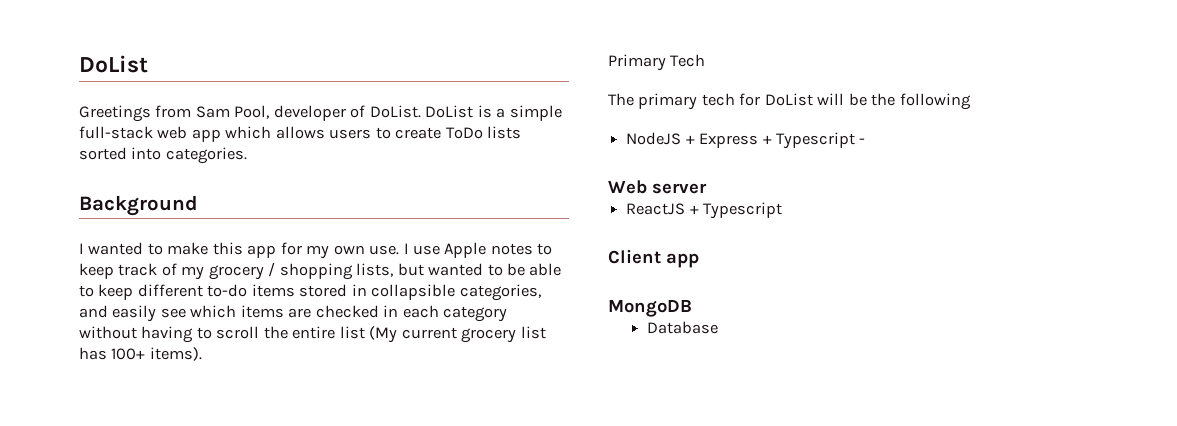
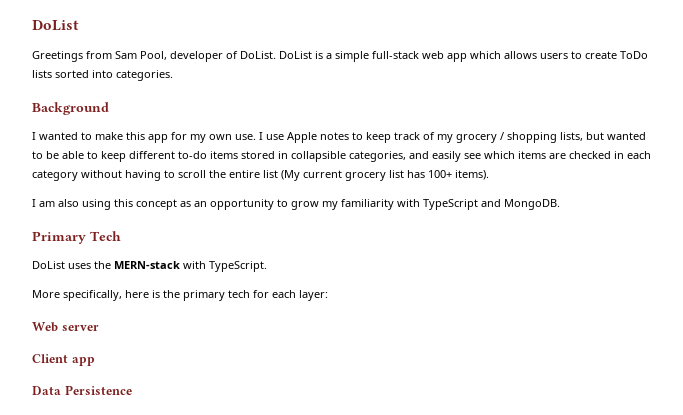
+ I am also using this concept as an opportunity to grow my familiarity with TypeScript and MongoDB.
  Primary Tech
- The primary tech for DoList will be the following
- NodeJS + Express + Typescript -
+ DoList uses the MERN-stack with TypeScript.
+ More specifically, here is the primary tech for each layer:
- ReactJS + Typescript
- MongoDB
- Database
+ Data Persistence

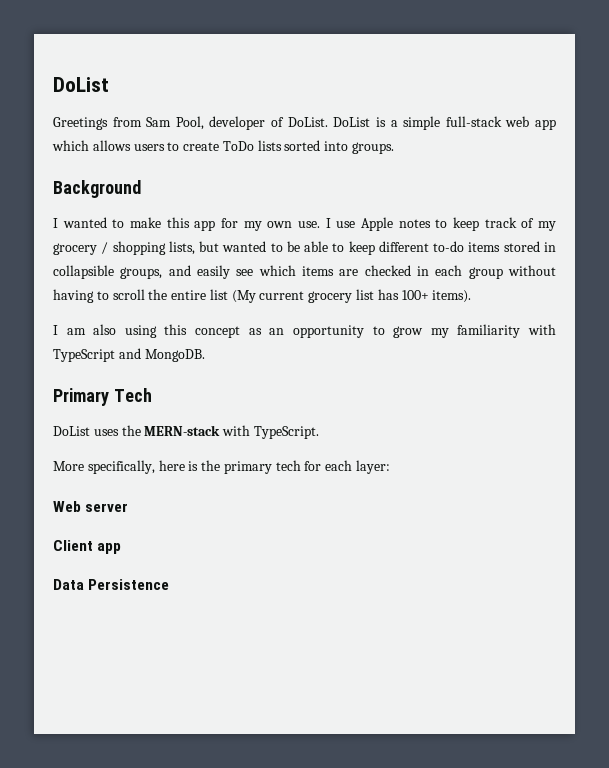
- DoList is a simple full-stack web app which allows users to create ToDo lists sorted into categories.
+ DoList is a simple full-stack web app which allows users to create ToDo lists sorted into groups.
- I use Apple notes to keep track of my grocery / shopping lists, but wanted to be able to keep different to-do items stored in collapsible categories, and easily see which items are checked in each category without having to scroll the entire list (My current grocery list has 100+ items).
+ I use Apple notes to keep track of my grocery / shopping lists, but wanted to be able to keep different to-do items stored in collapsible groups, and easily see which items are checked in each group without having to scroll the entire list (My current grocery list has 100+ items).

